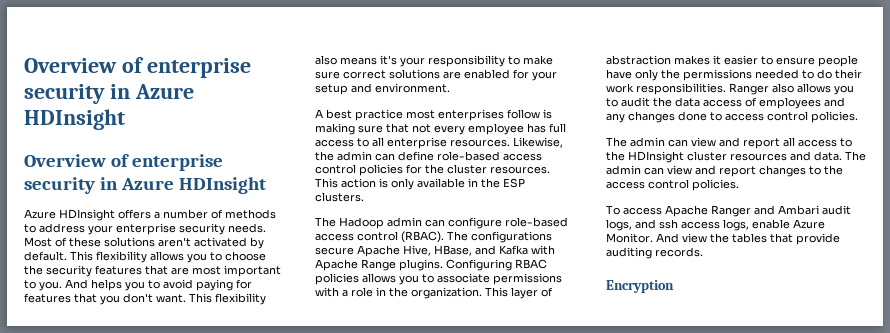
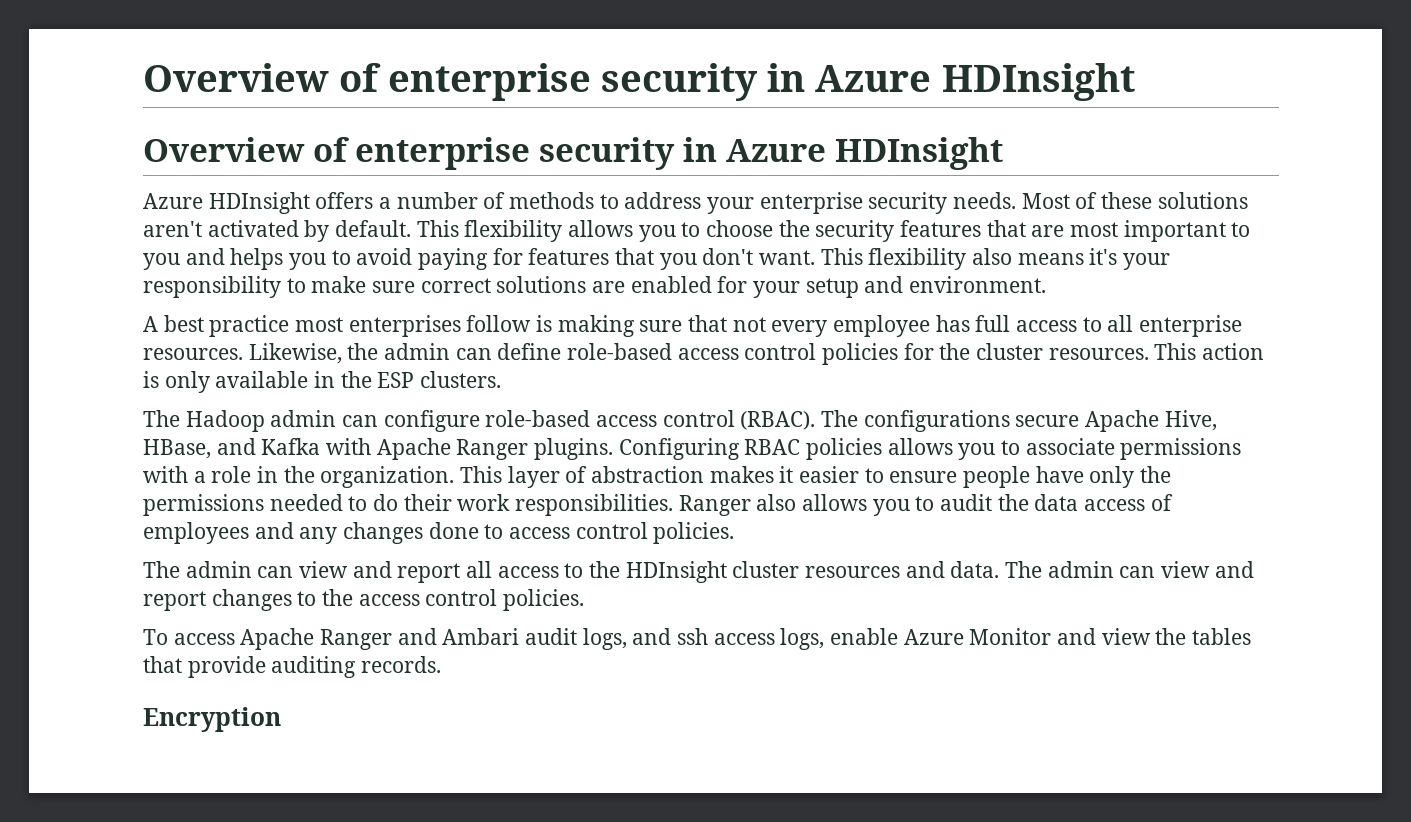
- This flexibility allows you to choose the security features that are most important to you. And helps you to avoid paying for features that you don't want.
+ This flexibility allows you to choose the security features that are most important to you and helps you to avoid paying for features that you don't want.
- The configurations secure Apache Hive, HBase, and Kafka with Apache Range plugins.
+ The configurations secure Apache Hive, HBase, and Kafka with Apache Ranger plugins.
- To access Apache Ranger and Ambari audit logs, and ssh access logs, enable Azure Monitor. And view the tables that provide auditing records.
+ To access Apache Ranger and Ambari audit logs, and ssh access logs, enable Azure Monitor and view the tables that provide auditing records.

